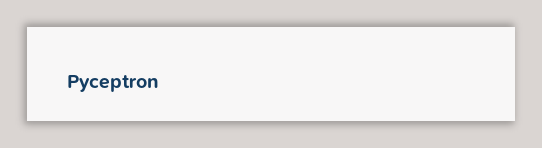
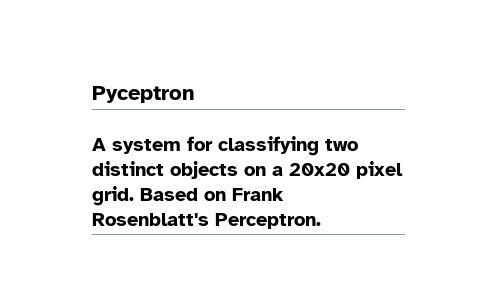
+ A system for classifying two distinct objects on a 20x20 pixel grid. Based on Frank Rosenblatt's Perceptron.

